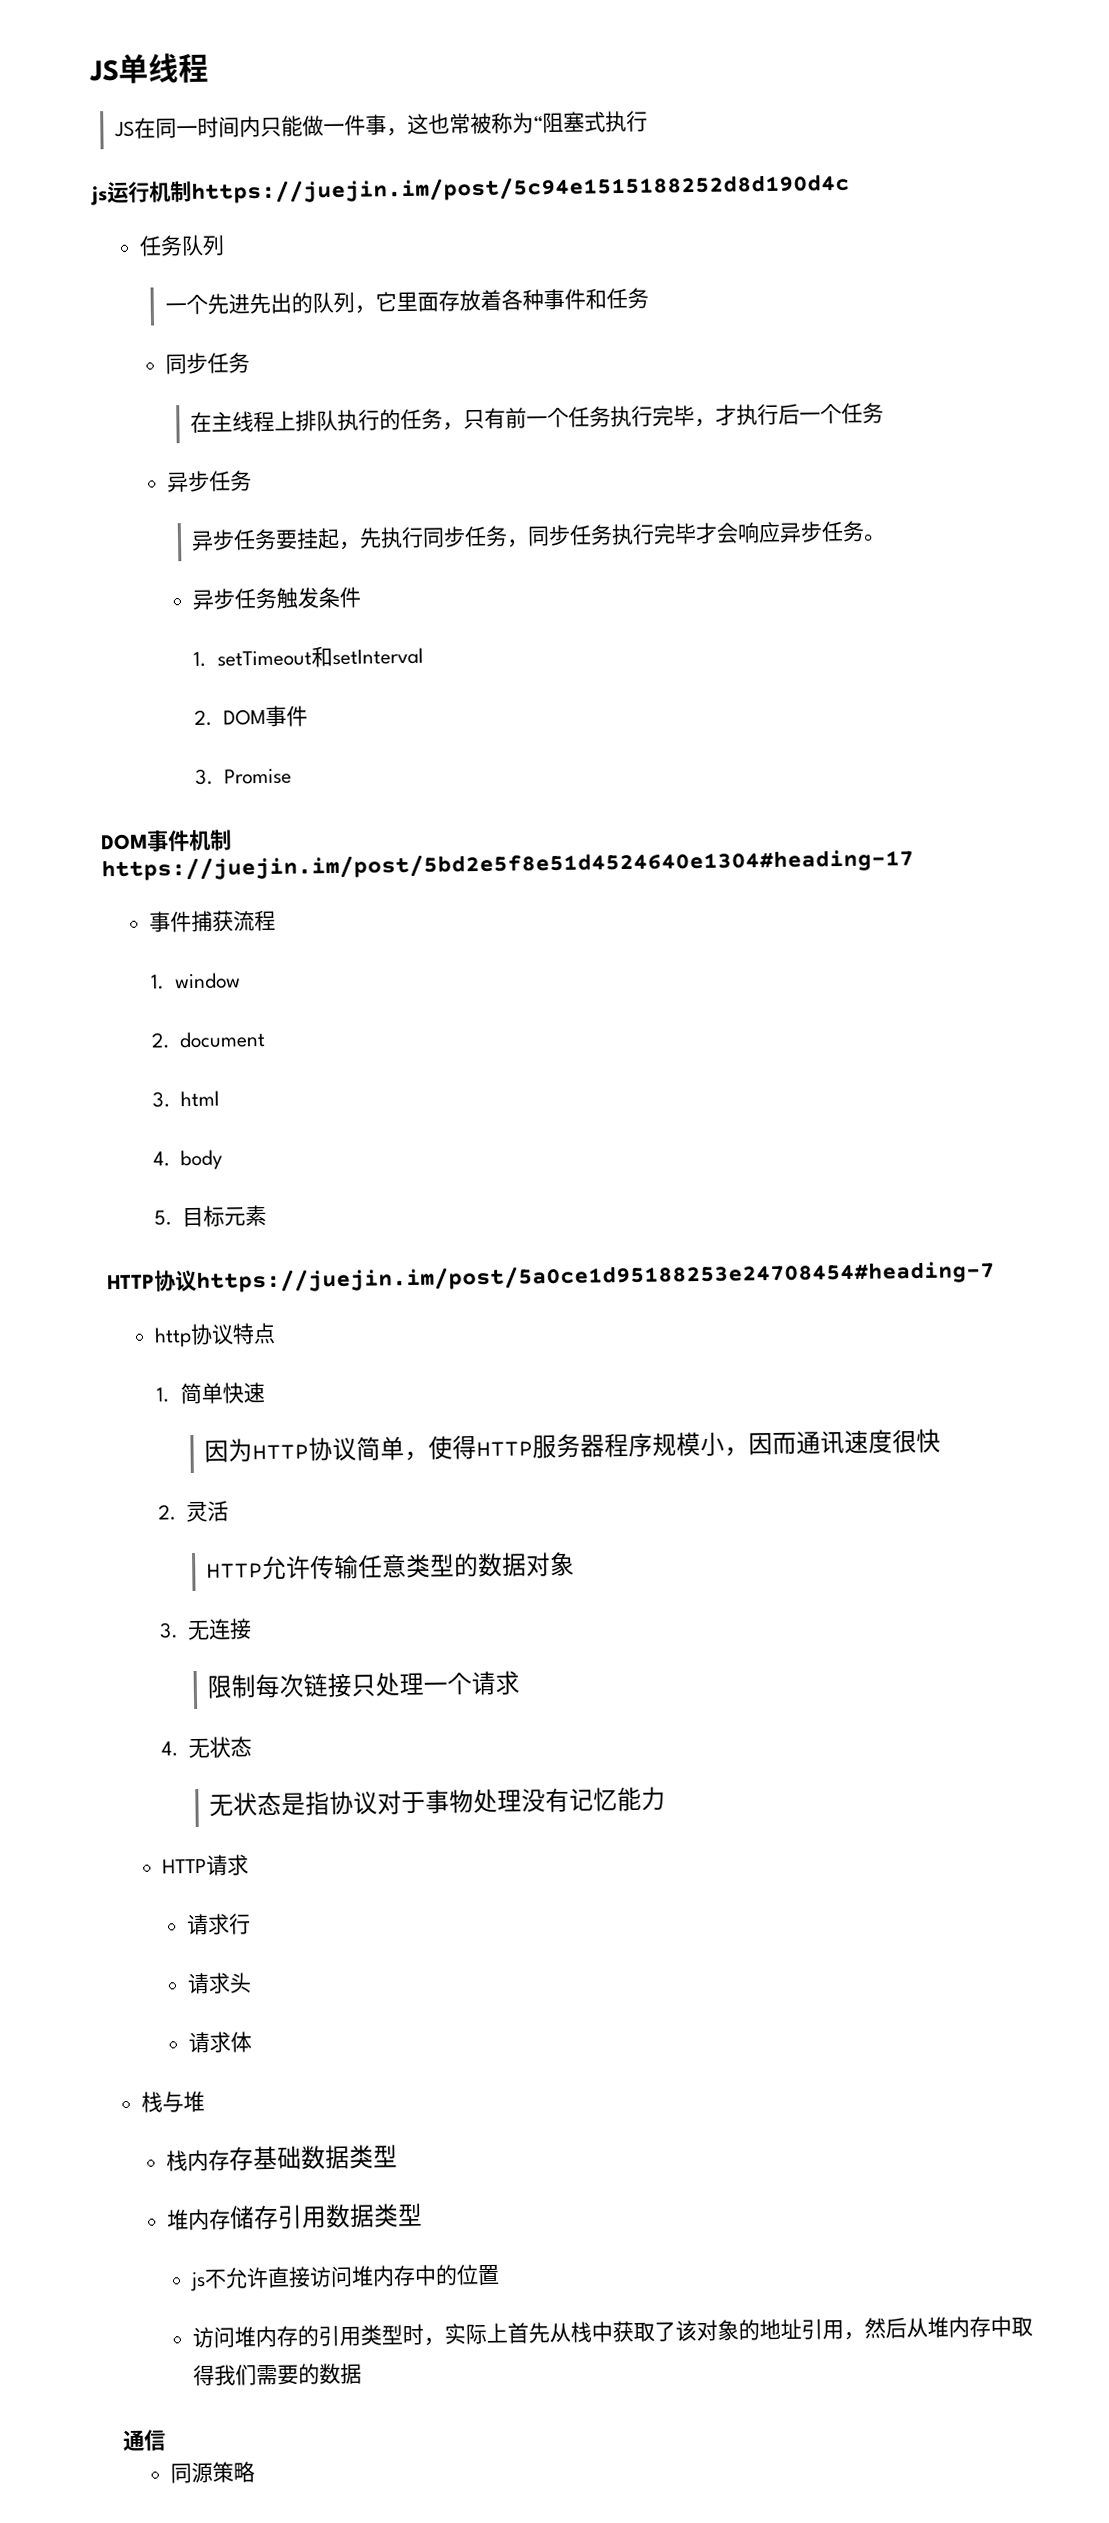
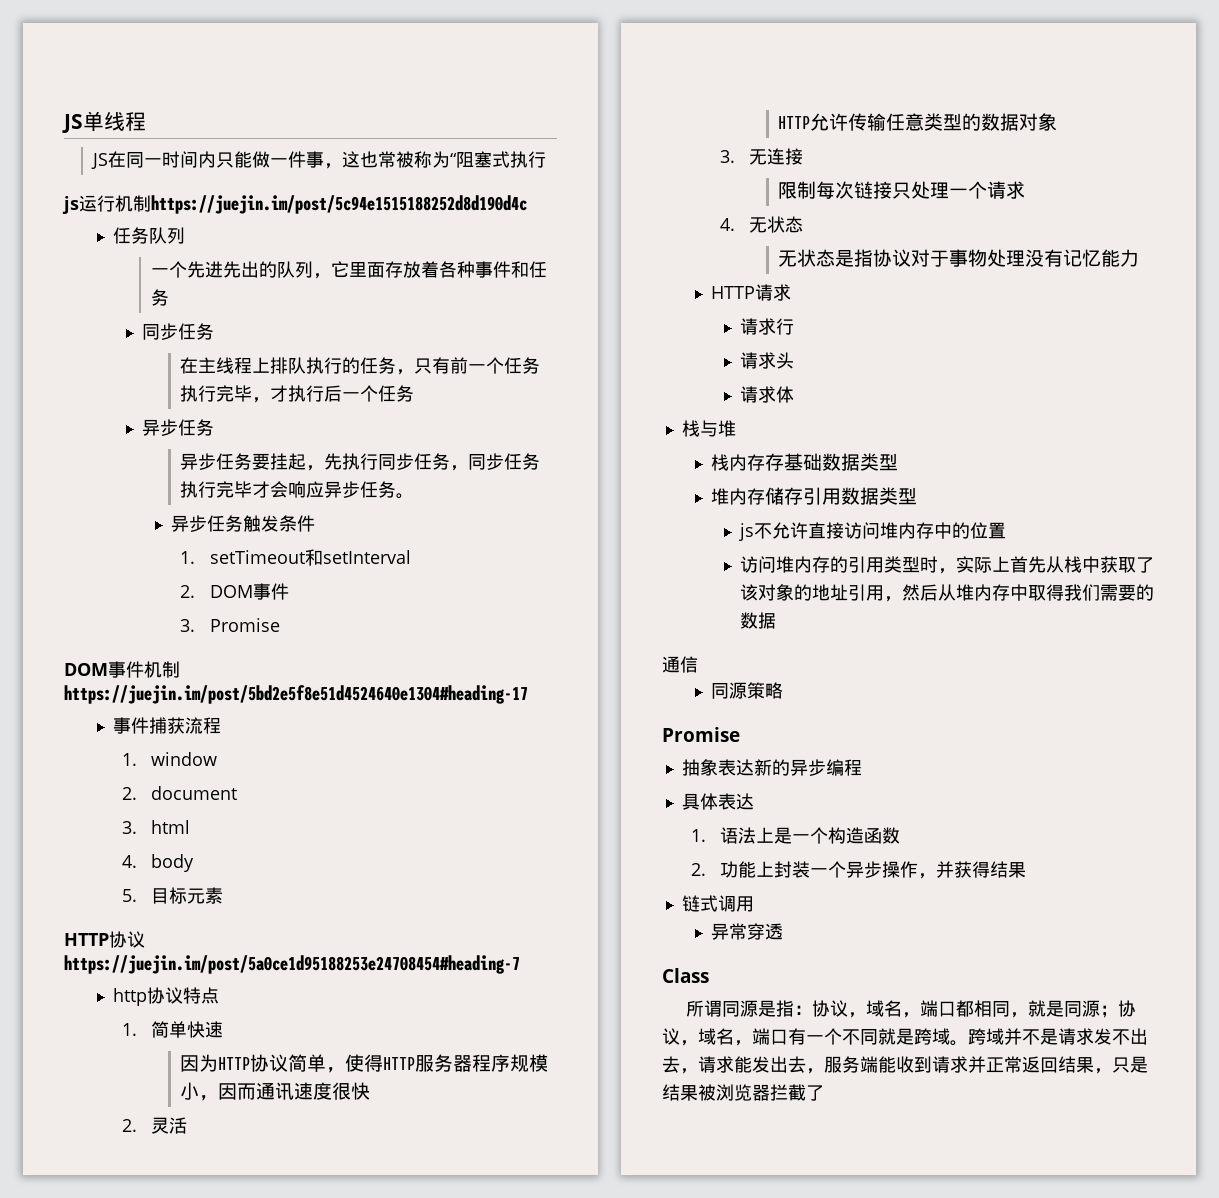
  同源策略
+ Promise
+ 抽象表达新的异步编程
+ 具体表达
+ 1.语法上是一个构造函数
+ 2.功能上封装一个异步操作，并获得结果
+ 链式调用
+ 异常穿透
+ Class
+ 所谓同源是指：协议，域名，端口都相同，就是同源；协议，域名，端口有一个不同就是跨域。跨域并不是请求发不出去，请求能发出去，服务端能收到请求并正常返回结果，只是结果被浏览器拦截了

